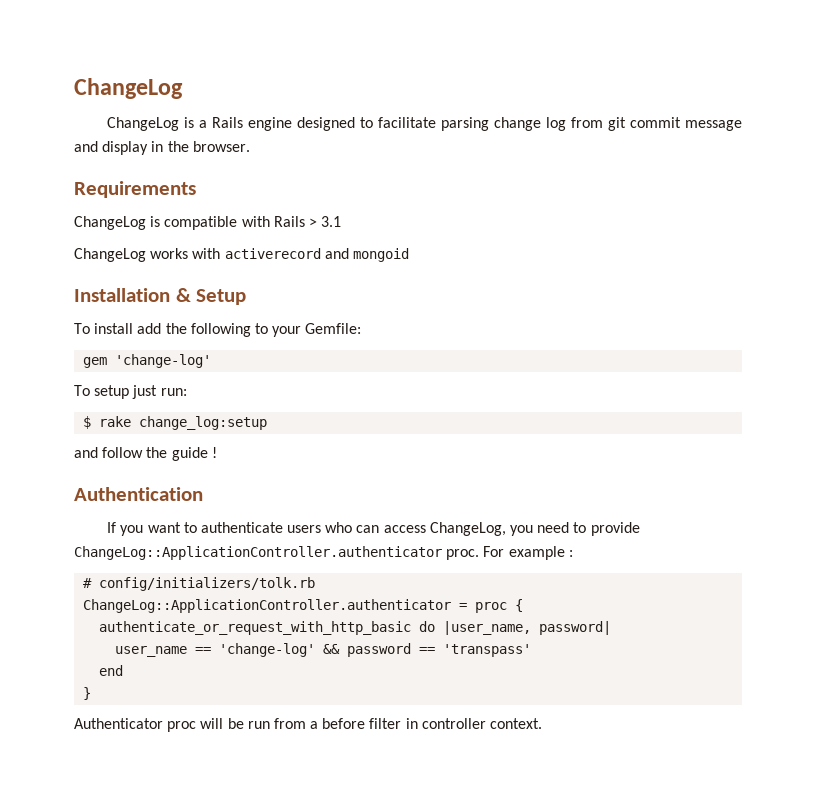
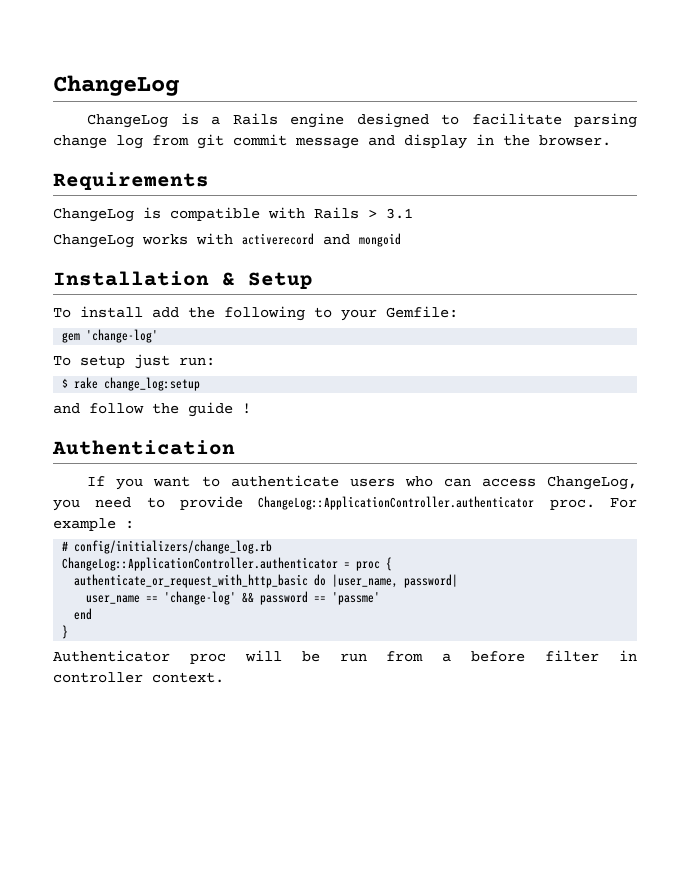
- # config/initializers/tolk.rb
+ # config/initializers/change_log.rb
- user_name == 'change-log' && password == 'transpass'
+ user_name == 'change-log' && password == 'passme'

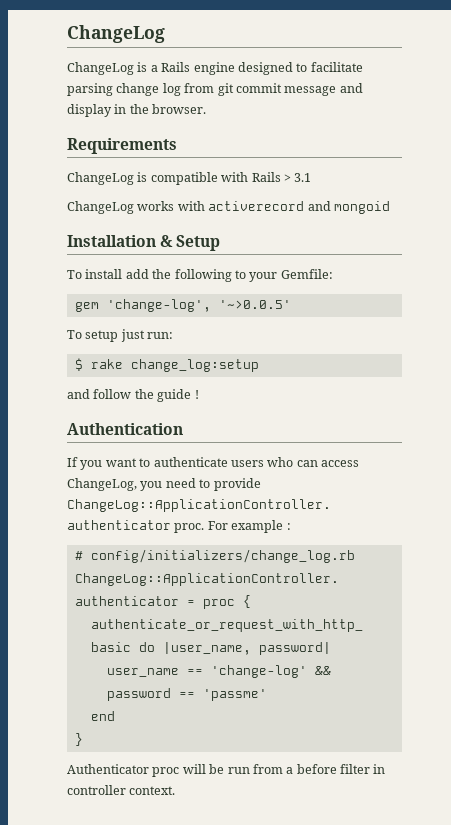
- gem 'change-log'
+ gem 'change-log', '~>0.0.5'

